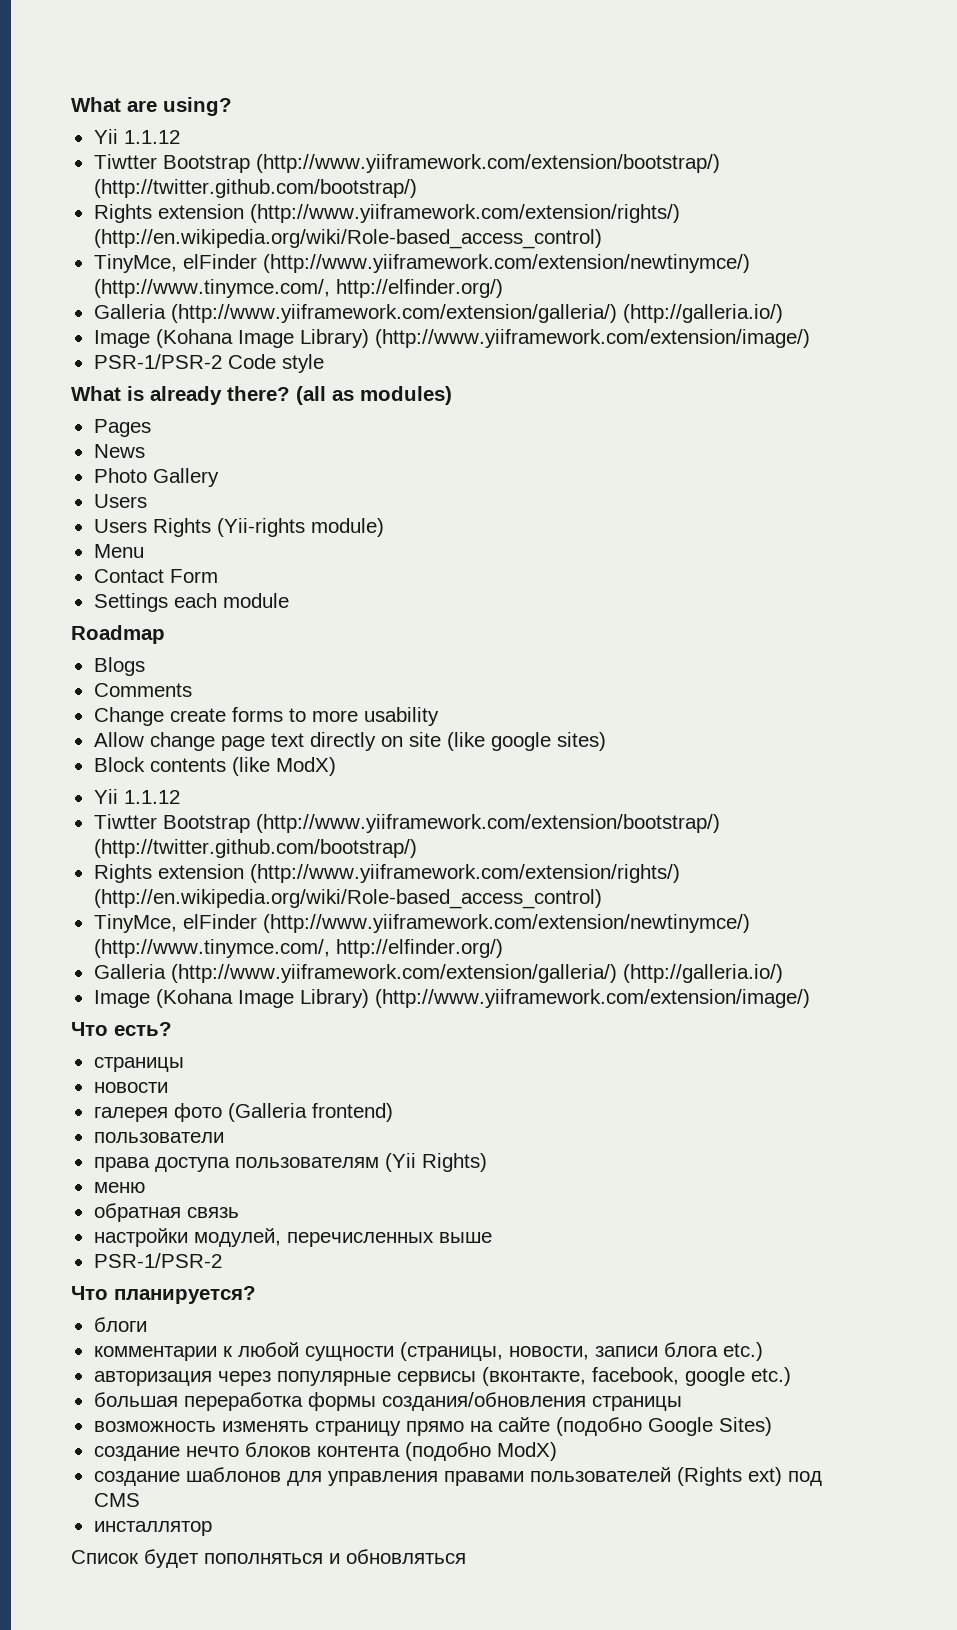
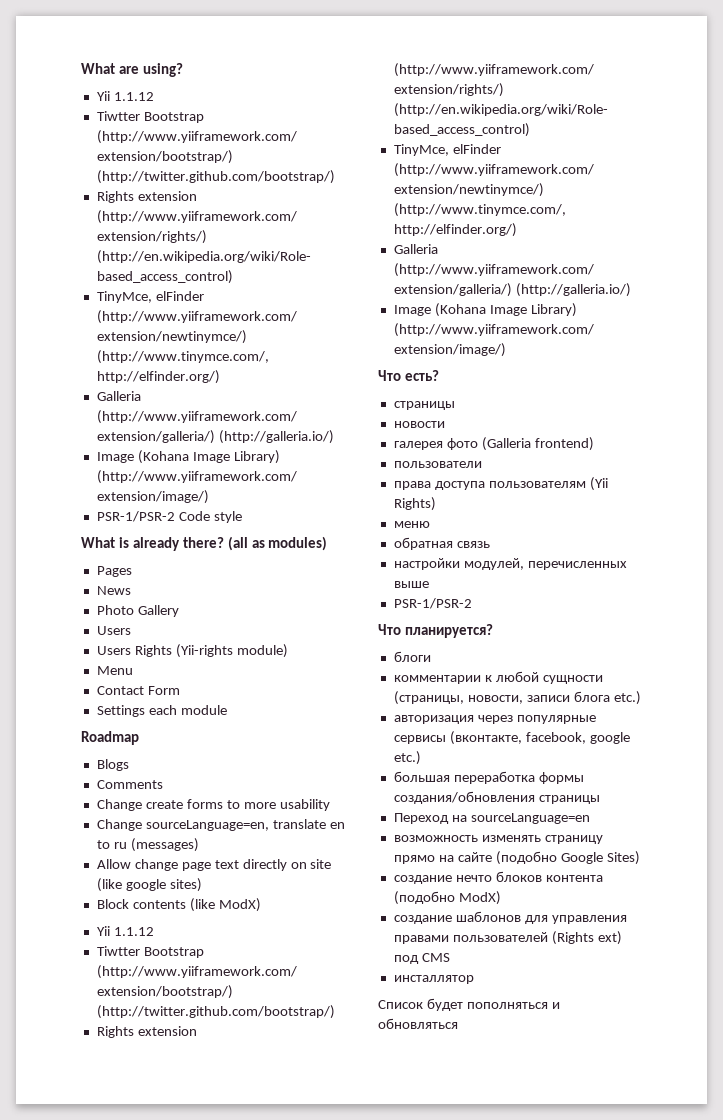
+ Change sourceLanguage=en, translate en to ru (messages)
+ Переход на sourceLanguage=en

